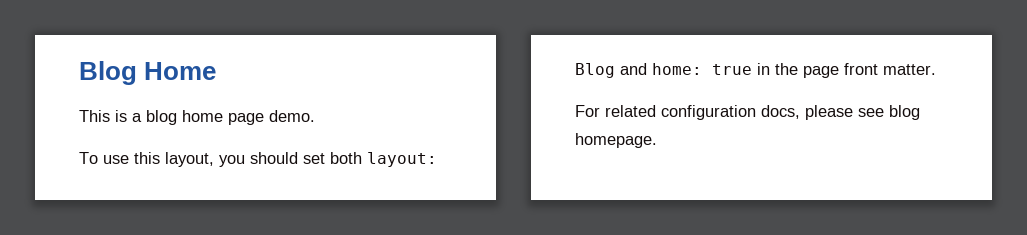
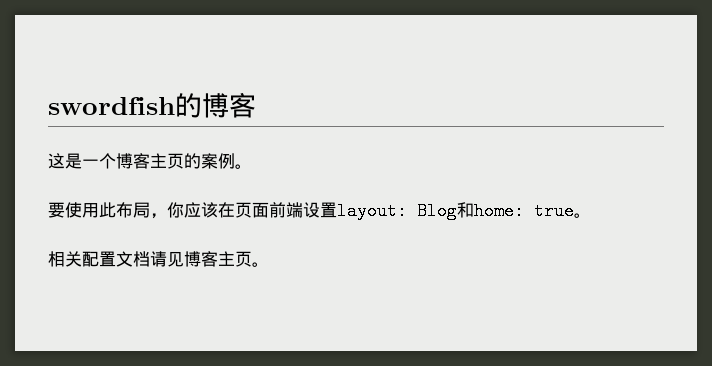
- Blog Home
- This is a blog home page demo.
- To use this layout, you should set both layout: Blog and home: true in the page front matter.
- For related configuration docs, please see blog homepage.
+ swordfish的博客
+ 这是一个博客主页的案例。
+ 要使用此布局，你应该在页面前端设置layout: Blog和home: true。
+ 相关配置文档请见博客主页。

